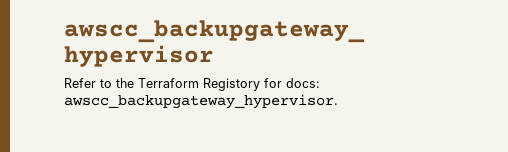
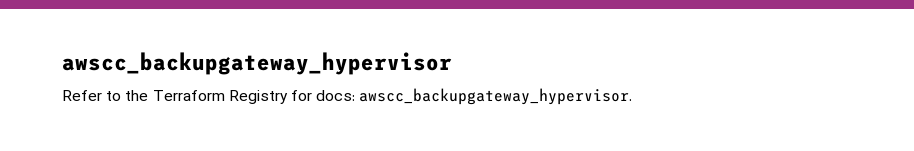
- Refer to the Terraform Registory for docs: awscc_backupgateway_hypervisor.
+ Refer to the Terraform Registry for docs: awscc_backupgateway_hypervisor.

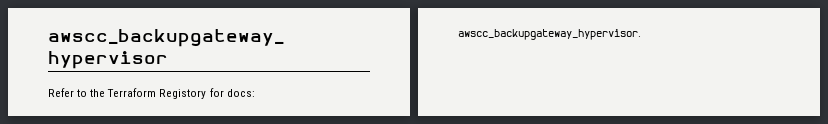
- Refer to the Terraform Registry for docs: awscc_backupgateway_hypervisor.
+ Refer to the Terraform Registory for docs: awscc_backupgateway_hypervisor.

